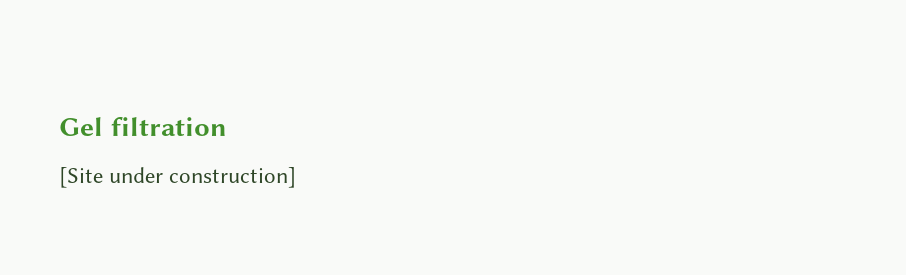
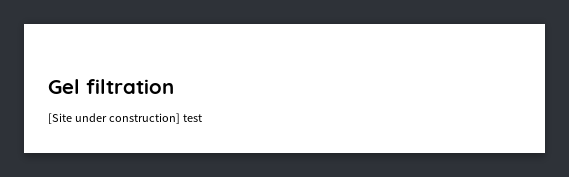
- [Site under construction]
+ [Site under construction] test

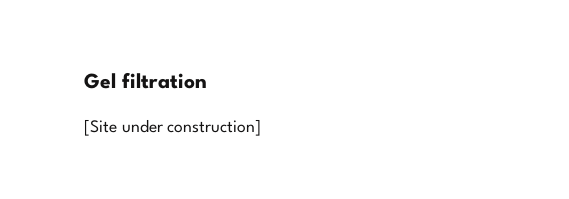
- [Site under construction] test
+ [Site under construction]

